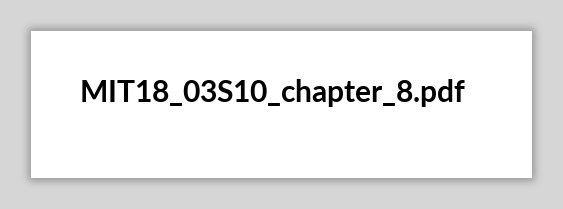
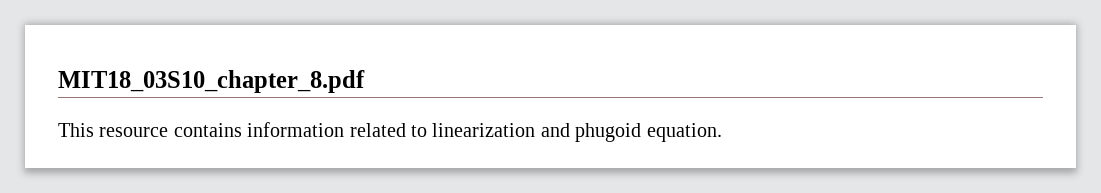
+ This resource contains information related to linearization and phugoid equation.

